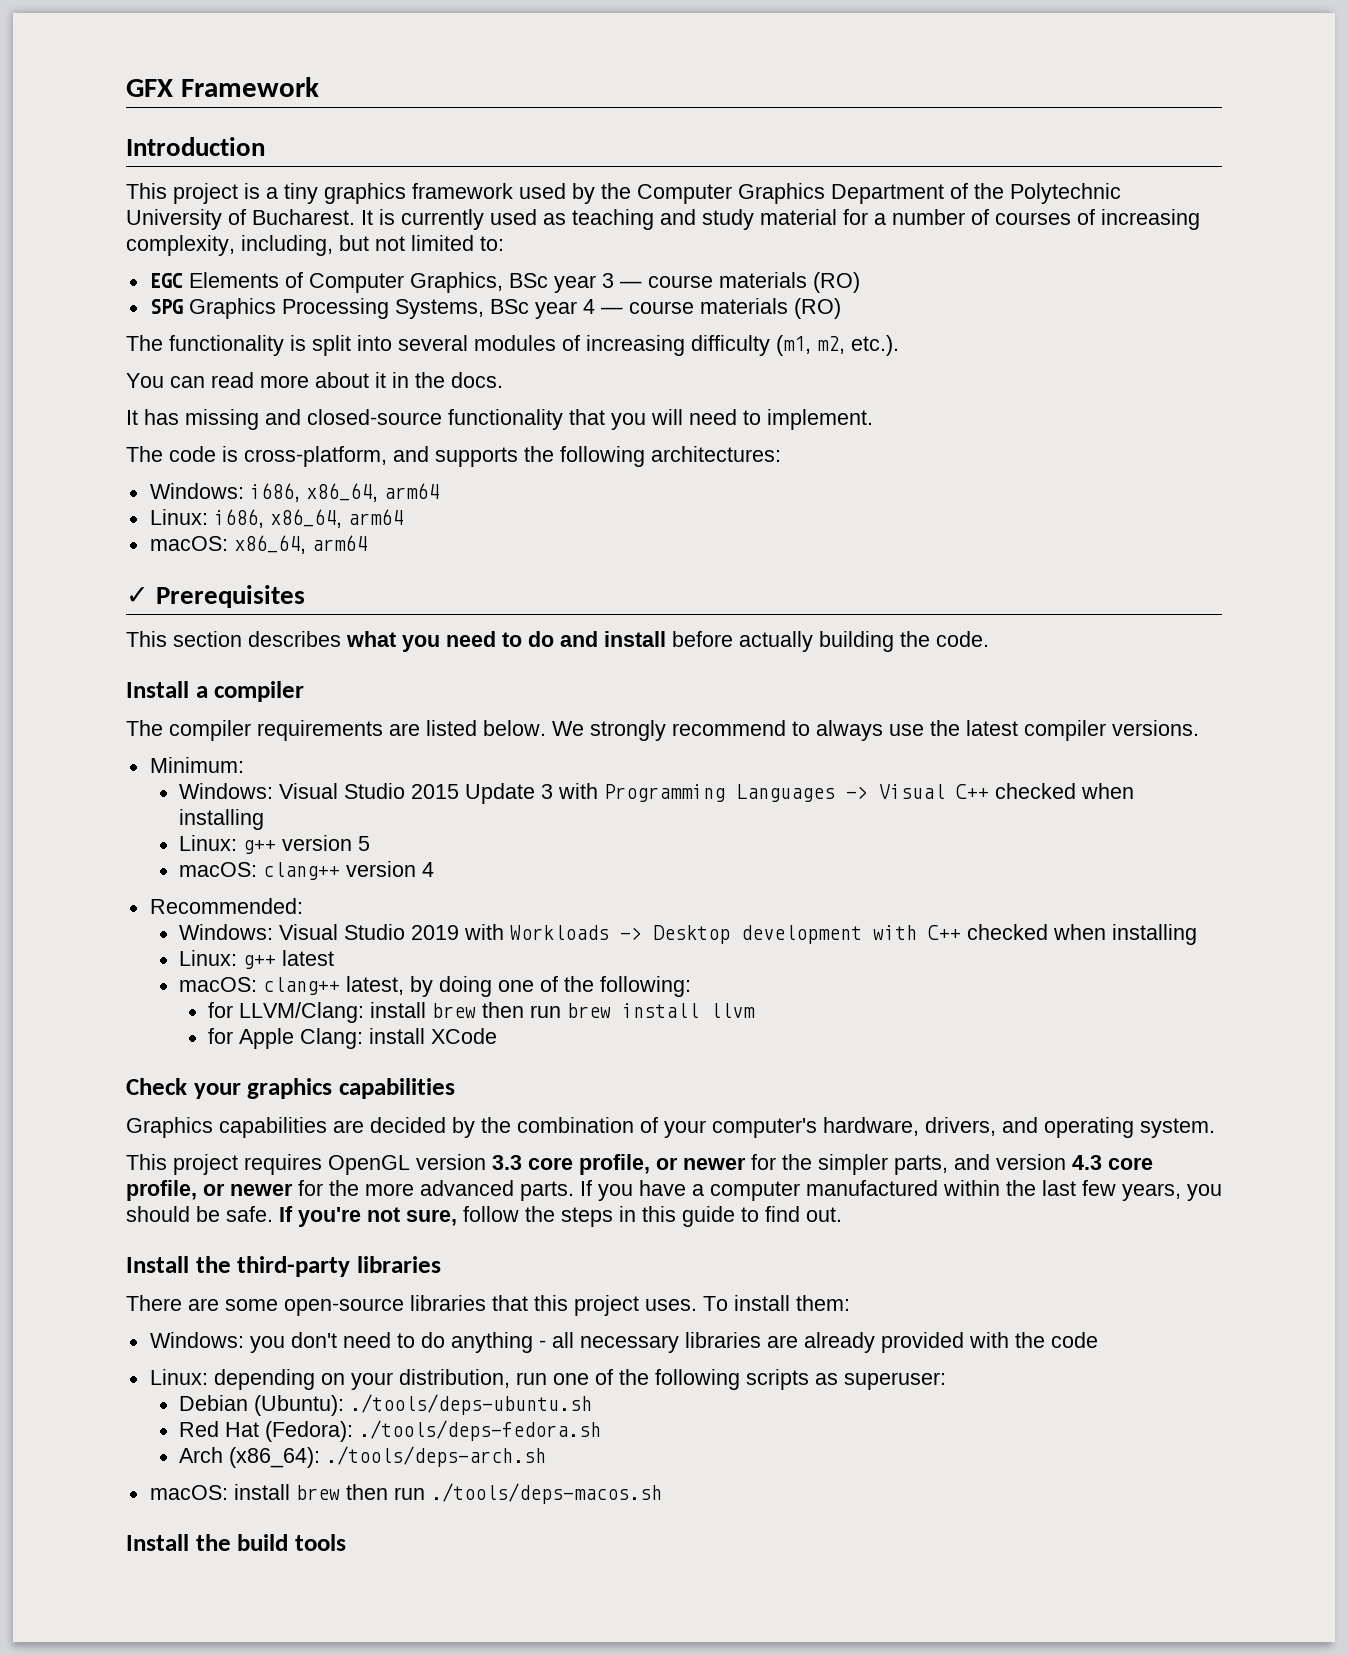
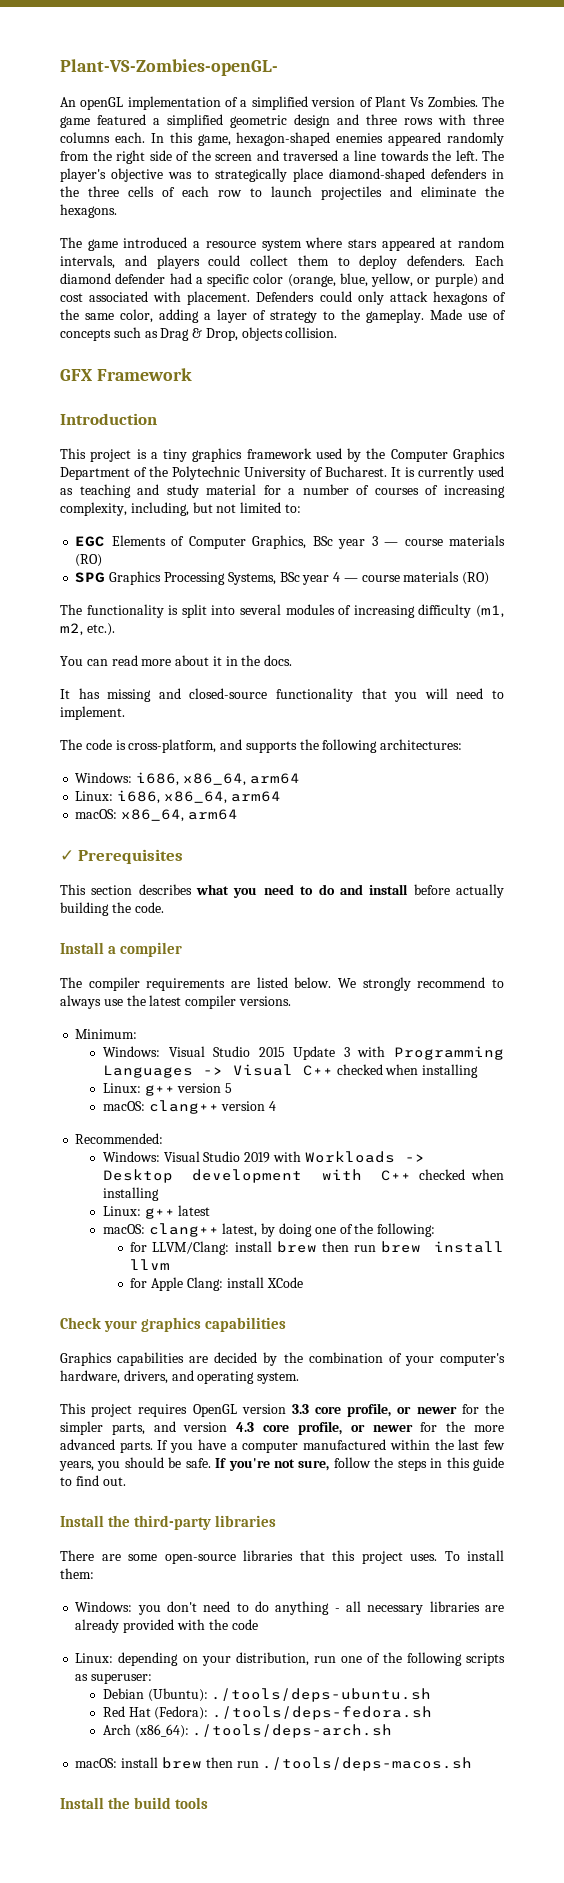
+ Plant-VS-Zombies-openGL-
+ An openGL implementation of a simplified version of Plant Vs Zombies. The game featured a simplified geometric design and three rows with three columns each. In this game, hexagon-shaped enemies appeared randomly from the right side of the screen and traversed a line towards the left. The player's objective was to strategically place diamond-shaped defenders in the three cells of each row to launch projectiles and eliminate the hexagons.
+ The game introduced a resource system where stars appeared at random intervals, and players could collect them to deploy defenders. Each diamond defender had a specific color (orange, blue, yellow, or purple) and cost associated with placement. Defenders could only attack hexagons of the same color, adding a layer of strategy to the gameplay. Made use of concepts such as Drag & Drop, objects collision.

